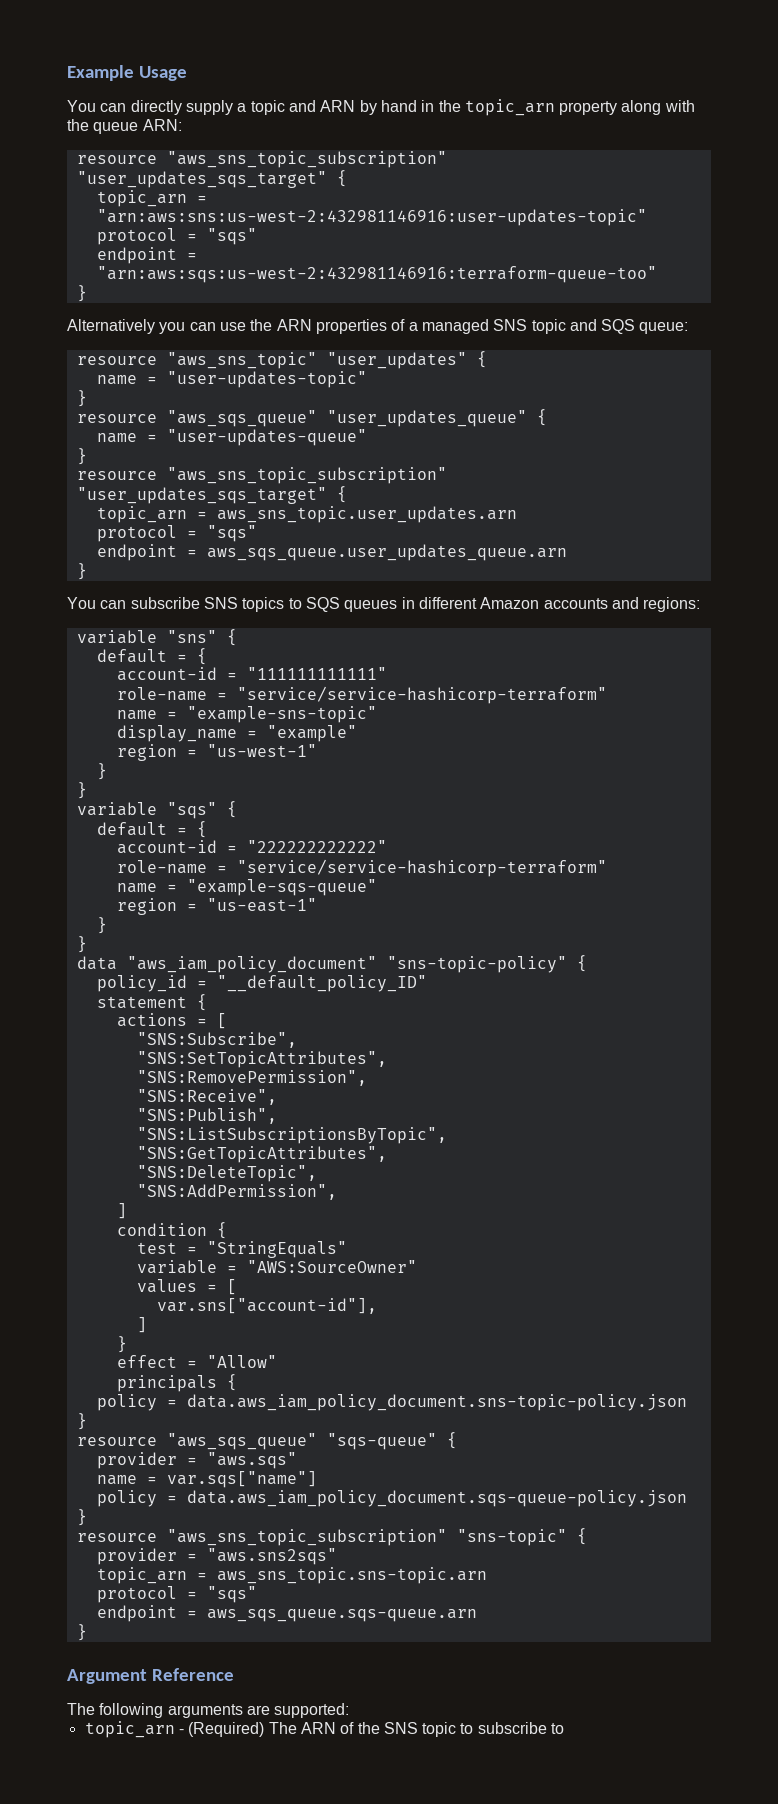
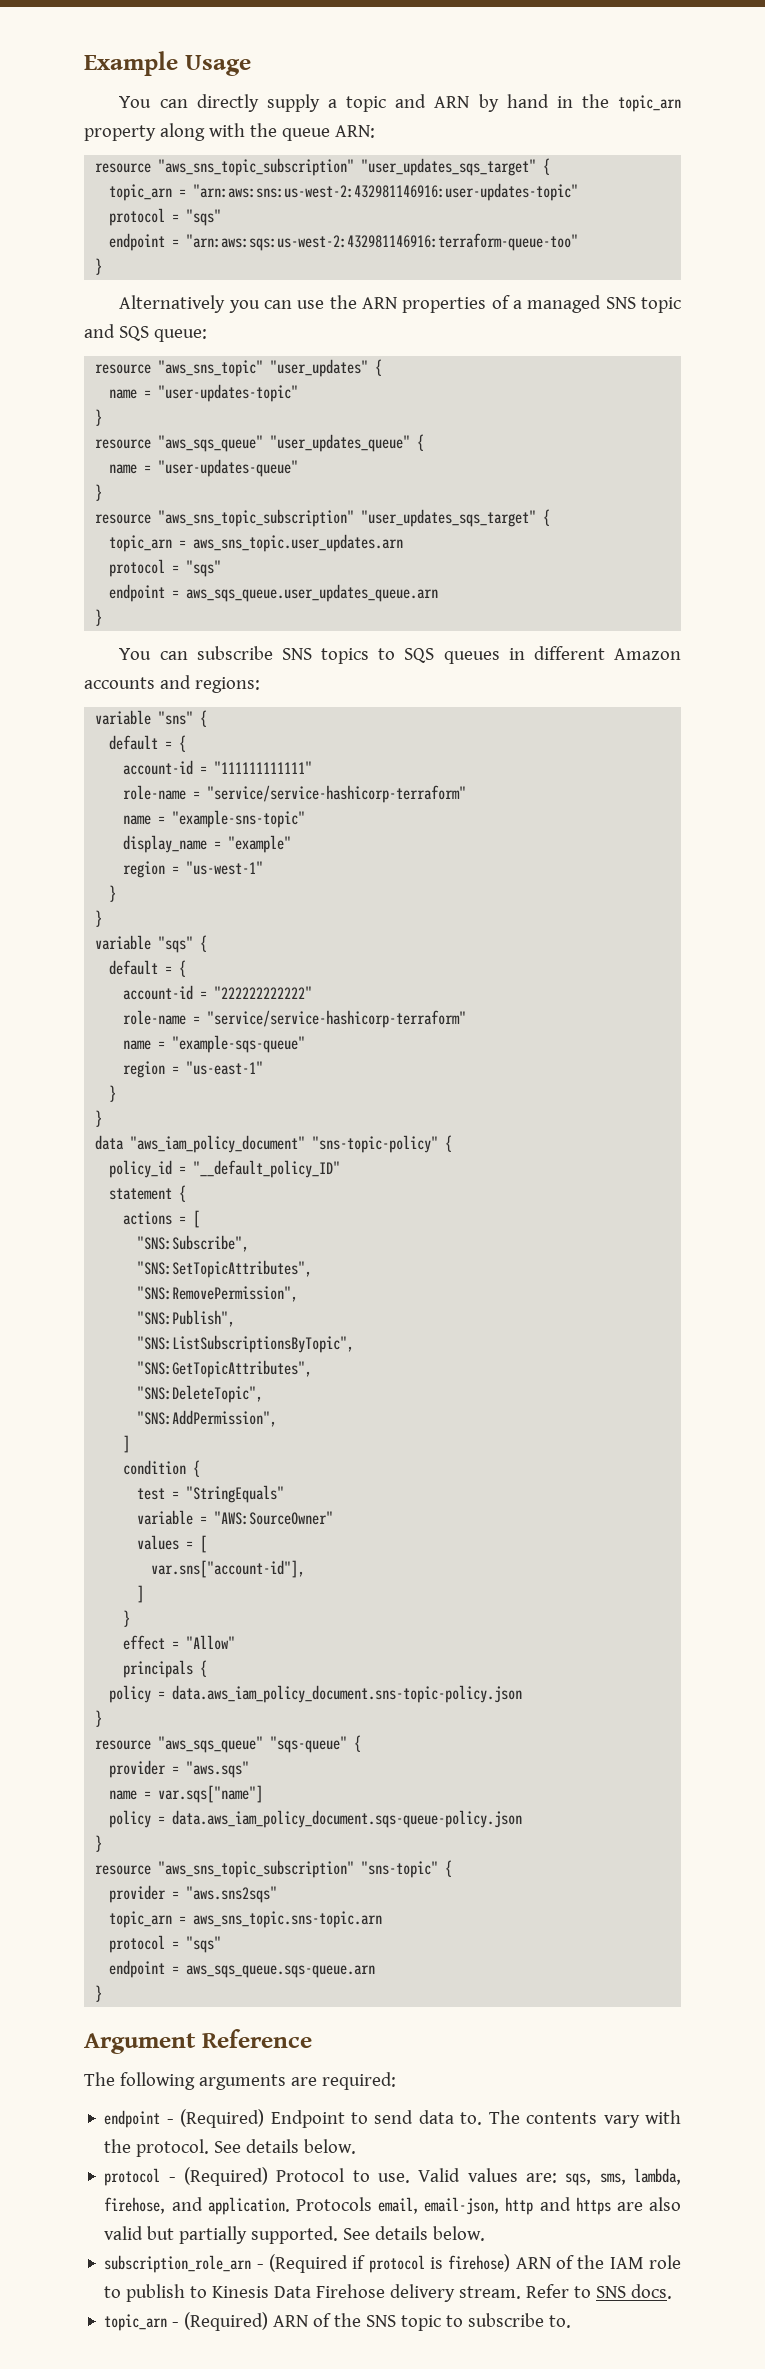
- "SNS:Receive",
- The following arguments are supported:
+ The following arguments are required:
+ endpoint - (Required) Endpoint to send data to. The contents vary with the protocol. See details below.
+ protocol - (Required) Protocol to use. Valid values are: sqs, sms, lambda, firehose, and application. Protocols email, email-json, http and https are also valid but partially supported. See details below.
+ subscription_role_arn - (Required if protocol is firehose) ARN of the IAM role to publish to Kinesis Data Firehose delivery stream. Refer to SNS docs.
- topic_arn - (Required) The ARN of the SNS topic to subscribe to
+ topic_arn - (Required) ARN of the SNS topic to subscribe to.

